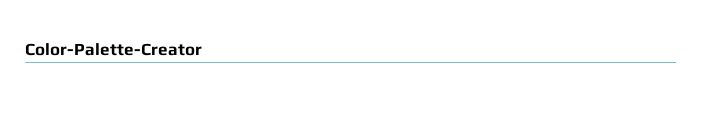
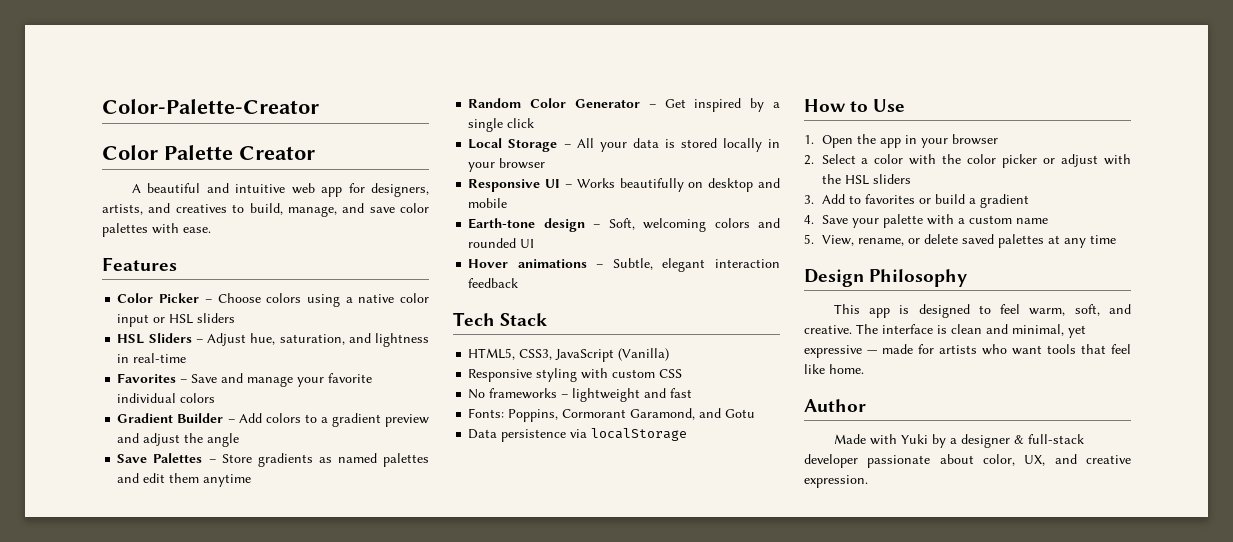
+ Color Palette Creator
+ A beautiful and intuitive web app for designers, artists, and creatives to build, manage, and save color palettes with ease.
+ Features
+ Color Picker – Choose colors using a native color input or HSL sliders
+ HSL Sliders – Adjust hue, saturation, and lightness in real-time
+ Favorites – Save and manage your favorite individual colors
+ Gradient Builder – Add colors to a gradient preview and adjust the angle
+ Save Palettes – Store gradients as named palettes and edit them anytime
+ Random Color Generator – Get inspired by a single click
+ Local Storage – All your data is stored locally in your browser
+ Responsive UI – Works beautifully on desktop and mobile
+ Earth-tone design – Soft, welcoming colors and rounded UI
+ Hover animations – Subtle, elegant interaction feedback
+ Tech Stack
+ HTML5, CSS3, JavaScript (Vanilla)
+ Responsive styling with custom CSS
+ No frameworks – lightweight and fast
+ Fonts: Poppins, Cormorant Garamond, and Gotu
+ Data persistence via localStorage
+ How to Use
+ 1. Open the app in your browser
+ 2. Select a color with the color picker or adjust with the HSL sliders
+ 3. Add to favorites or build a gradient
+ 4. Save your palette with a custom name
+ 5. View, rename, or delete saved palettes at any time
+ Design Philosophy
+ This app is designed to feel warm, soft, and creative. The interface is clean and minimal, yet expressive — made for artists who want tools that feel like home.
+ Author
+ Made with Yuki by a designer & full-stack developer passionate about color, UX, and creative expression.

